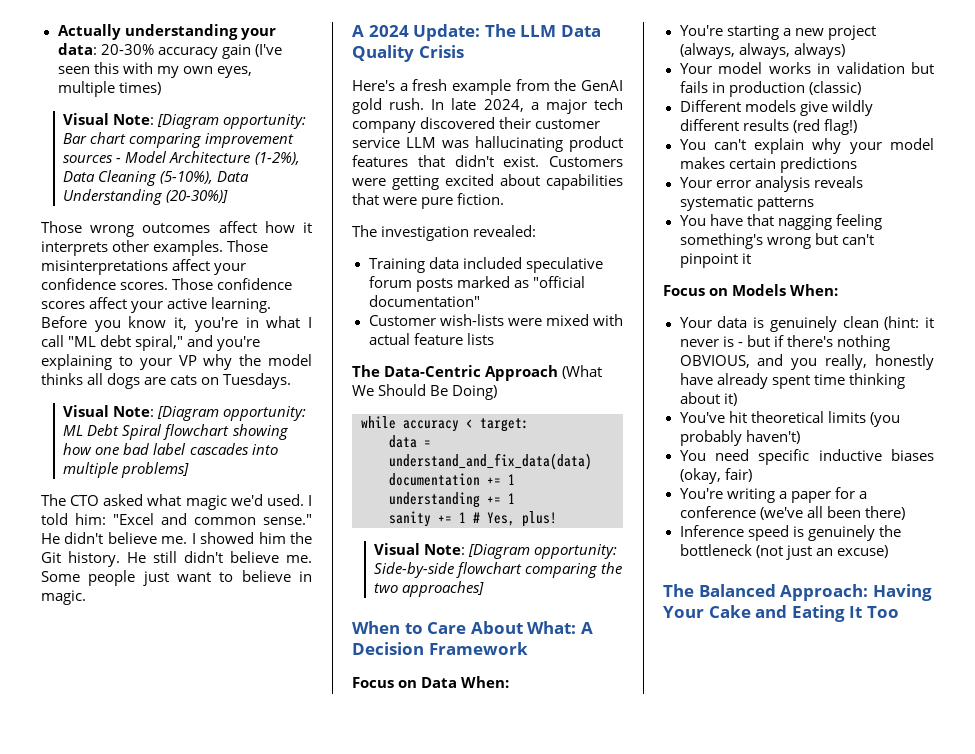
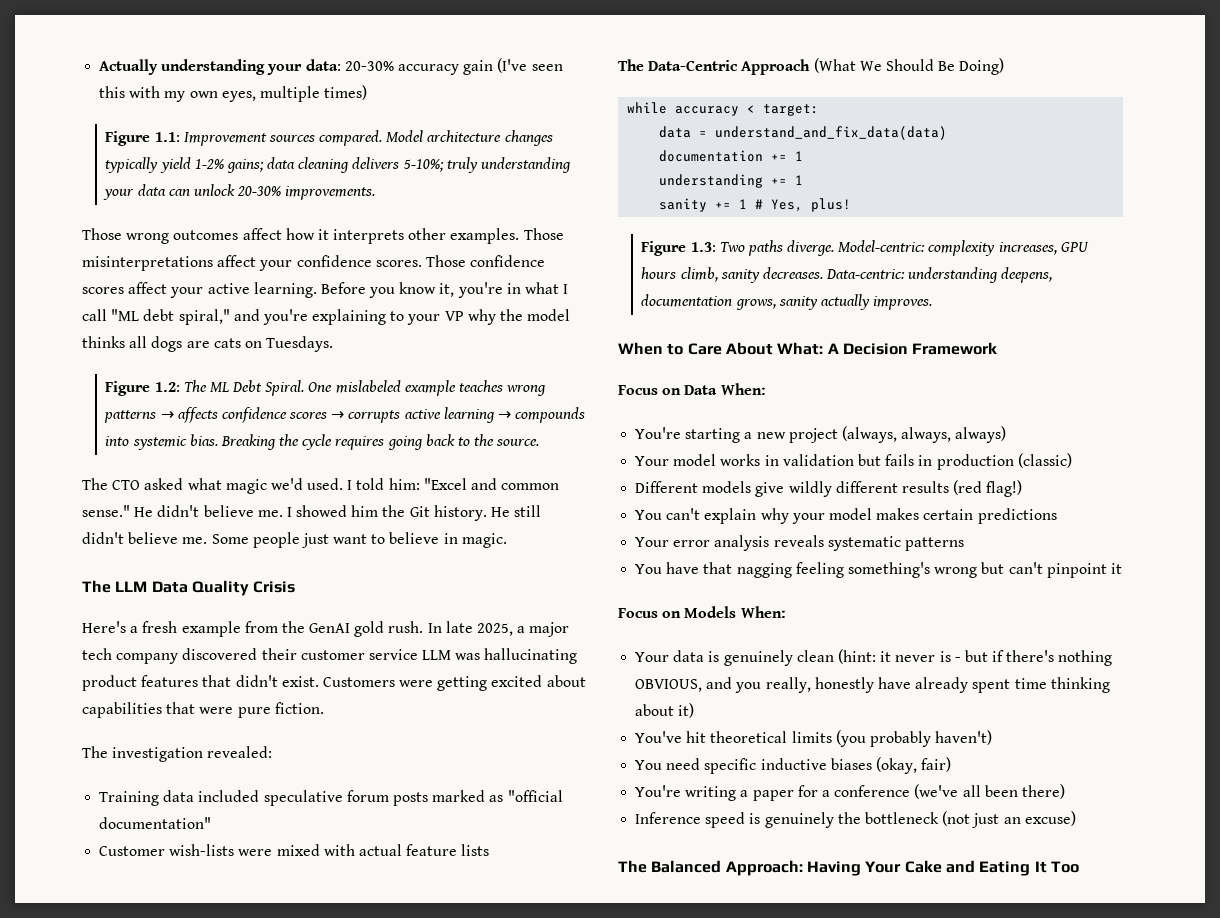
- Visual Note: [Diagram opportunity: Bar chart comparing improvement sources - Model Architecture (1-2%), Data Cleaning (5-10%), Data Understanding (20-30%)]
+ Figure 1.1: Improvement sources compared. Model architecture changes typically yield 1-2% gains; data cleaning delivers 5-10%; truly understanding your data can unlock 20-30% improvements.
- Visual Note: [Diagram opportunity: ML Debt Spiral flowchart showing how one bad label cascades into multiple problems]
+ Figure 1.2: The ML Debt Spiral. One mislabeled example teaches wrong patterns → affects confidence scores → corrupts active learning → compounds into systemic bias. Breaking the cycle requires going back to the source.
- A 2024 Update: The LLM Data Quality Crisis
+ The LLM Data Quality Crisis
- In late 2024, a major tech company discovered their customer service LLM was hallucinating product features that didn't exist.
+ In late 2025, a major tech company discovered their customer service LLM was hallucinating product features that didn't exist.
- Visual Note: [Diagram opportunity: Side-by-side flowchart comparing the two approaches]
+ Figure 1.3: Two paths diverge. Model-centric: complexity increases, GPU hours climb, sanity decreases. Data-centric: understanding deepens, documentation grows, sanity actually improves.

